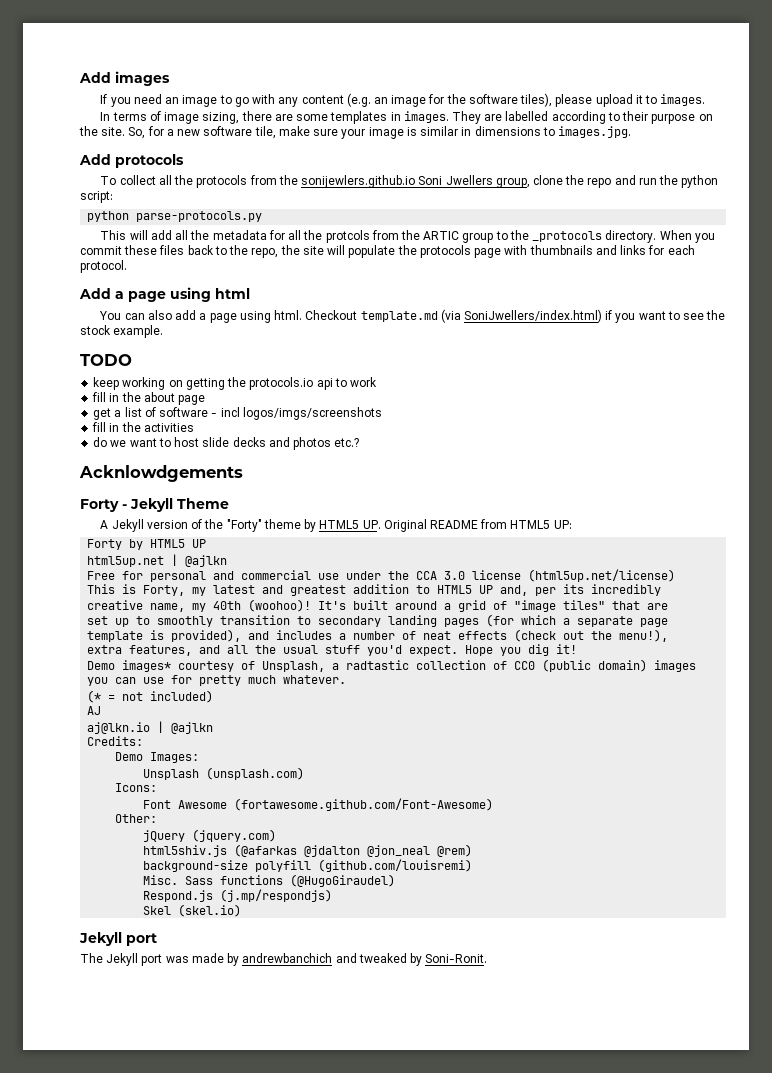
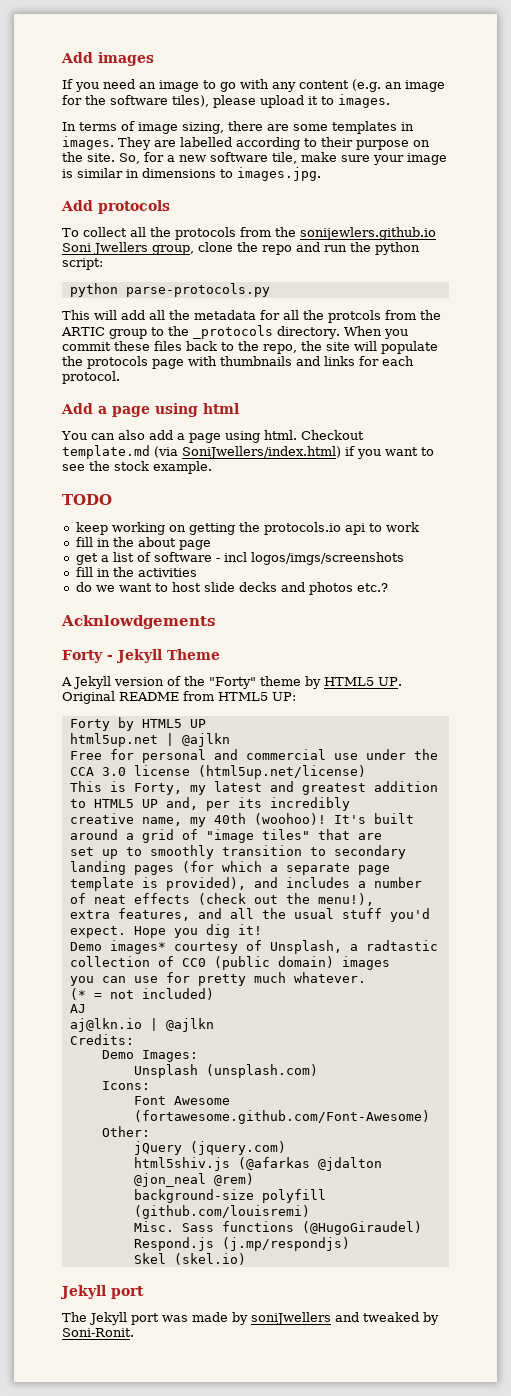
- The Jekyll port was made by andrewbanchich and tweaked by Soni-Ronit.
+ The Jekyll port was made by soniJwellers and tweaked by Soni-Ronit.

